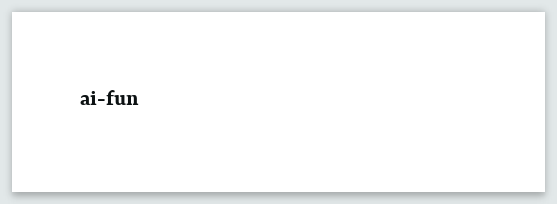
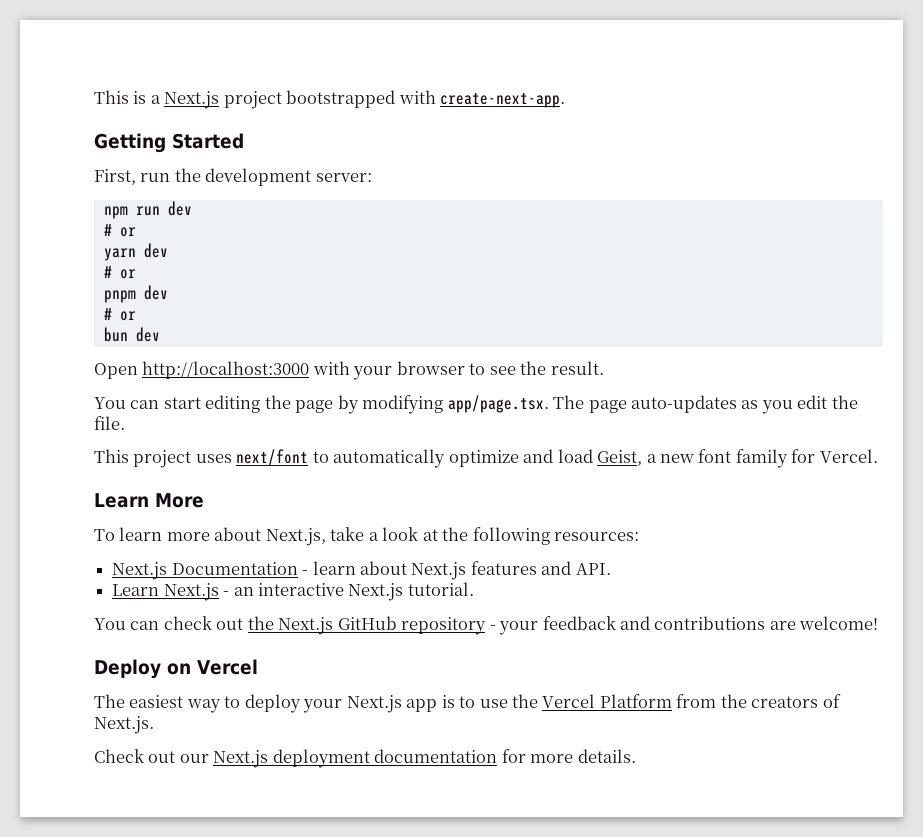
- ai-fun
+ This is a Next.js project bootstrapped with create-next-app.
+ Getting Started
+ First, run the development server:
+ npm run dev
+ # or
+ yarn dev
+ # or
+ pnpm dev
+ # or
+ bun dev
+ Open http://localhost:3000 with your browser to see the result.
+ You can start editing the page by modifying app/page.tsx. The page auto-updates as you edit the file.
+ This project uses next/font to automatically optimize and load Geist, a new font family for Vercel.
+ Learn More
+ To learn more about Next.js, take a look at the following resources:
+ Next.js Documentation - learn about Next.js features and API.
+ Learn Next.js - an interactive Next.js tutorial.
+ You can check out the Next.js GitHub repository - your feedback and contributions are welcome!
+ Deploy on Vercel
+ The easiest way to deploy your Next.js app is to use the Vercel Platform from the creators of Next.js.
+ Check out our Next.js deployment documentation for more details.

